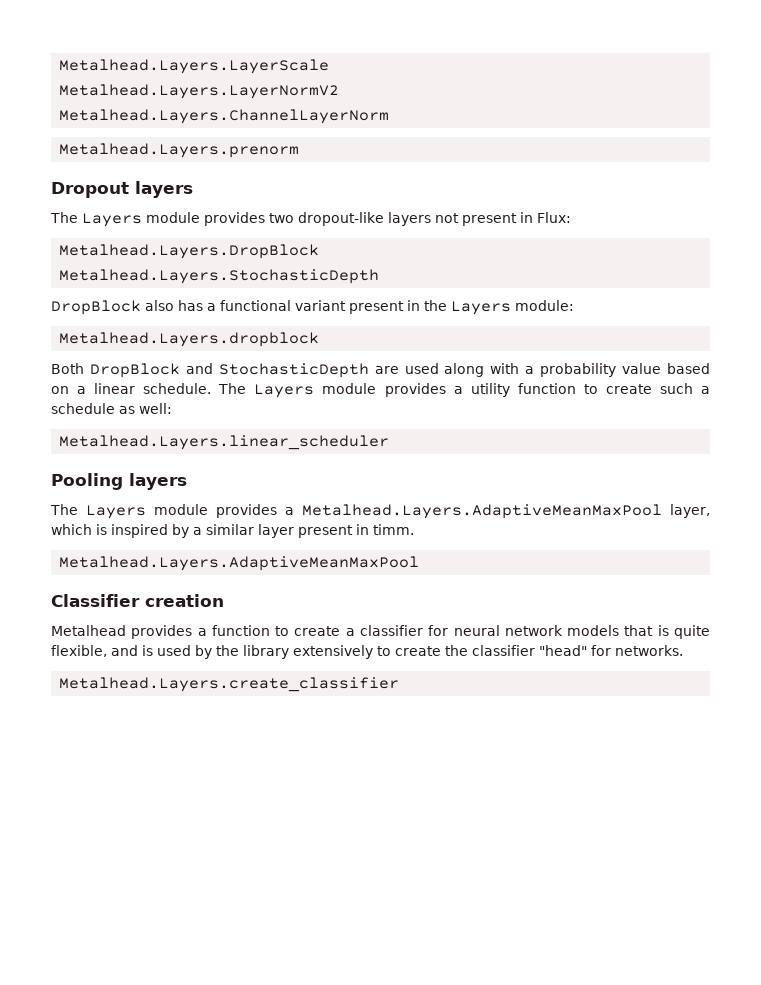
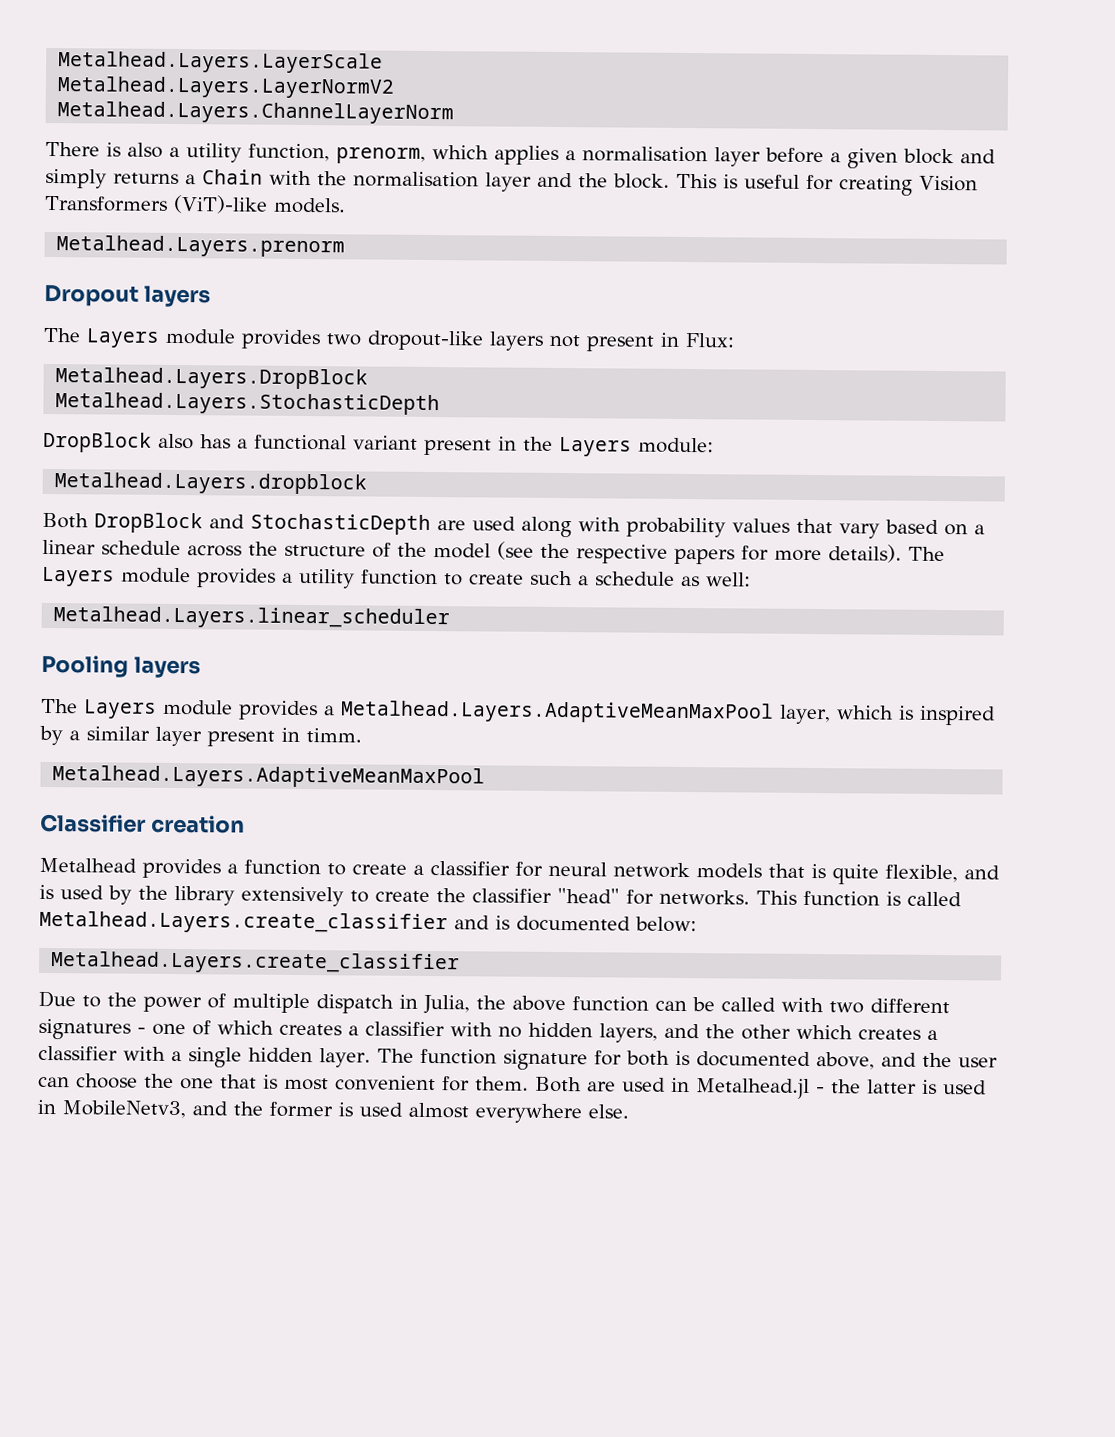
+ There is also a utility function, prenorm, which applies a normalisation layer before a given block and simply returns a Chain with the normalisation layer and the block. This is useful for creating Vision Transformers (ViT)-like models.
- Both DropBlock and StochasticDepth are used along with a probability value based on a linear schedule.
+ Both DropBlock and StochasticDepth are used along with probability values that vary based on a linear schedule across the structure of the model (see the respective papers for more details).
- Metalhead provides a function to create a classifier for neural network models that is quite flexible, and is used by the library extensively to create the classifier "head" for networks.
+ Metalhead provides a function to create a classifier for neural network models that is quite flexible, and is used by the library extensively to create the classifier "head" for networks. This function is called Metalhead.Layers.create_classifier and is documented below:
  Metalhead.Layers.create_classifier
+ Due to the power of multiple dispatch in Julia, the above function can be called with two different signatures - one of which creates a classifier with no hidden layers, and the other which creates a classifier with a single hidden layer. The function signature for both is documented above, and the user can choose the one that is most convenient for them. Both are used in Metalhead.jl - the latter is used in MobileNetv3, and the former is used almost everywhere else.

